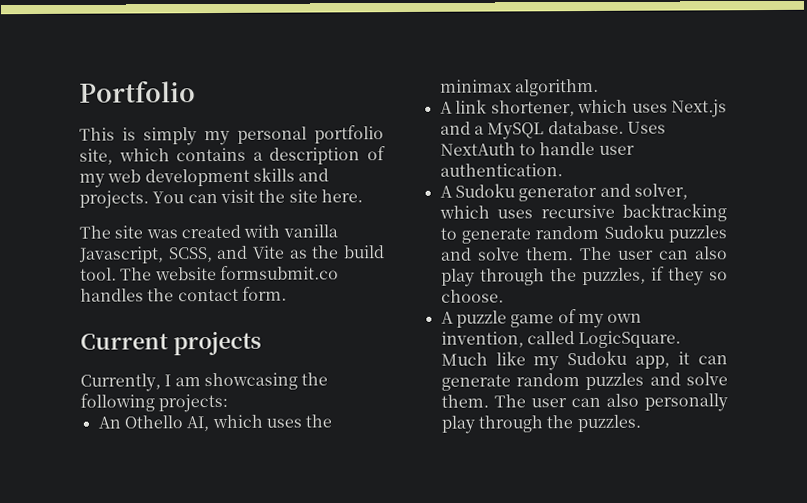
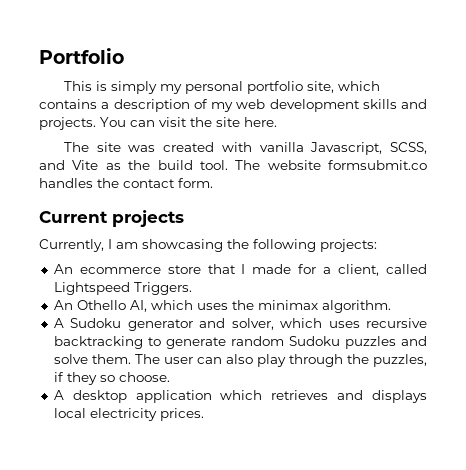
+ An ecommerce store that I made for a client, called Lightspeed Triggers.
- A link shortener, which uses Next.js and a MySQL database. Uses NextAuth to handle user authentication.
- A puzzle game of my own invention, called LogicSquare. Much like my Sudoku app, it can generate random puzzles and solve them. The user can also personally play through the puzzles.
+ A desktop application which retrieves and displays local electricity prices.

